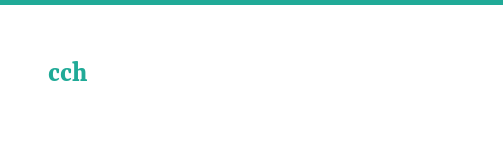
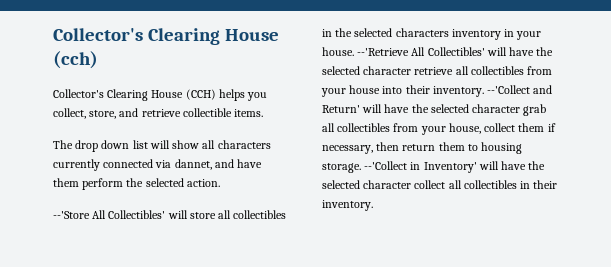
- cch
+ Collector's Clearing House (cch)
+ Collector's Clearing House (CCH) helps you collect, store, and retrieve collectible items.
+ The drop down list will show all characters currently connected via dannet, and have them perform the selected action.
+ --'Store All Collectibles' will store all collectibles in the selected characters inventory in your house. --'Retrieve All Collectibles' will have the selected character retrieve all collectibles from your house into their inventory. --'Collect and Return' will have the selected character grab all collectibles from your house, collect them if necessary, then return them to housing storage. --'Collect in Inventory' will have the selected character collect all collectibles in their inventory.

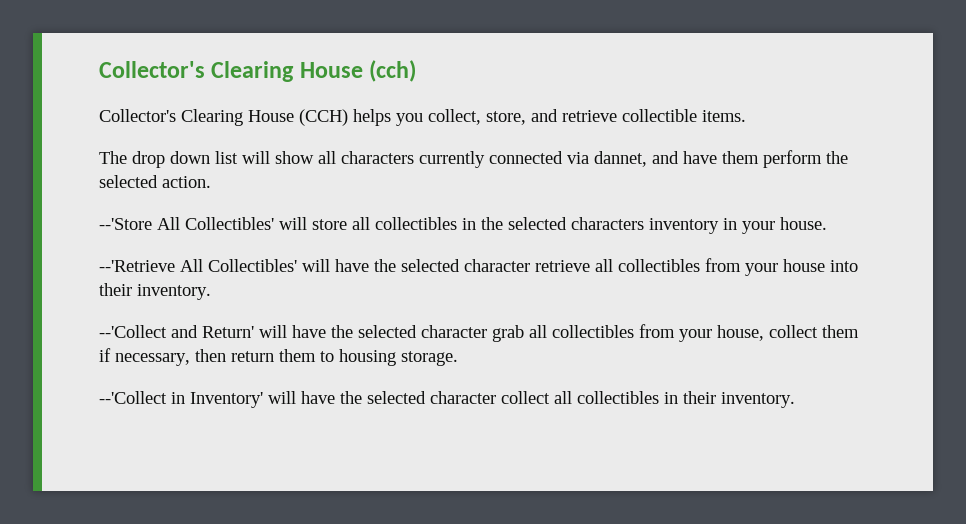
- --'Store All Collectibles' will store all collectibles in the selected characters inventory in your house. --'Retrieve All Collectibles' will have the selected character retrieve all collectibles from your house into their inventory. --'Collect and Return' will have the selected character grab all collectibles from your house, collect them if necessary, then return them to housing storage. --'Collect in Inventory' will have the selected character collect all collectibles in their inventory.
+ --'Store All Collectibles' will store all collectibles in the selected characters inventory in your house.
+ --'Retrieve All Collectibles' will have the selected character retrieve all collectibles from your house into their inventory.
+ --'Collect and Return' will have the selected character grab all collectibles from your house, collect them if necessary, then return them to housing storage.
+ --'Collect in Inventory' will have the selected character collect all collectibles in their inventory.

